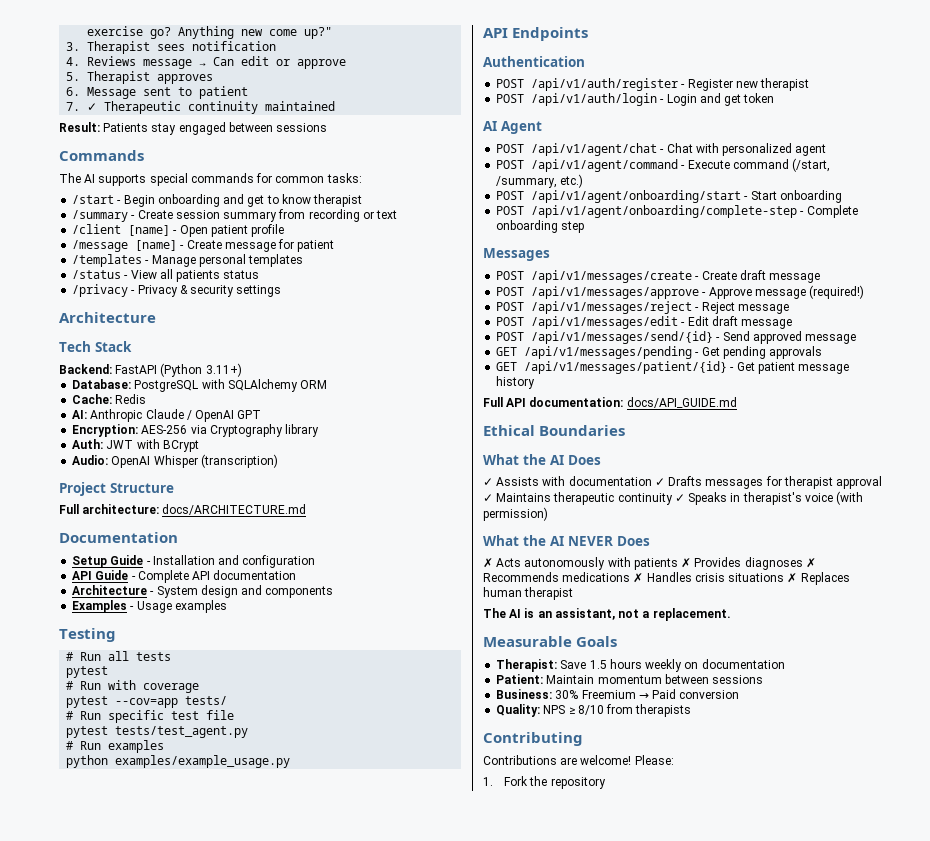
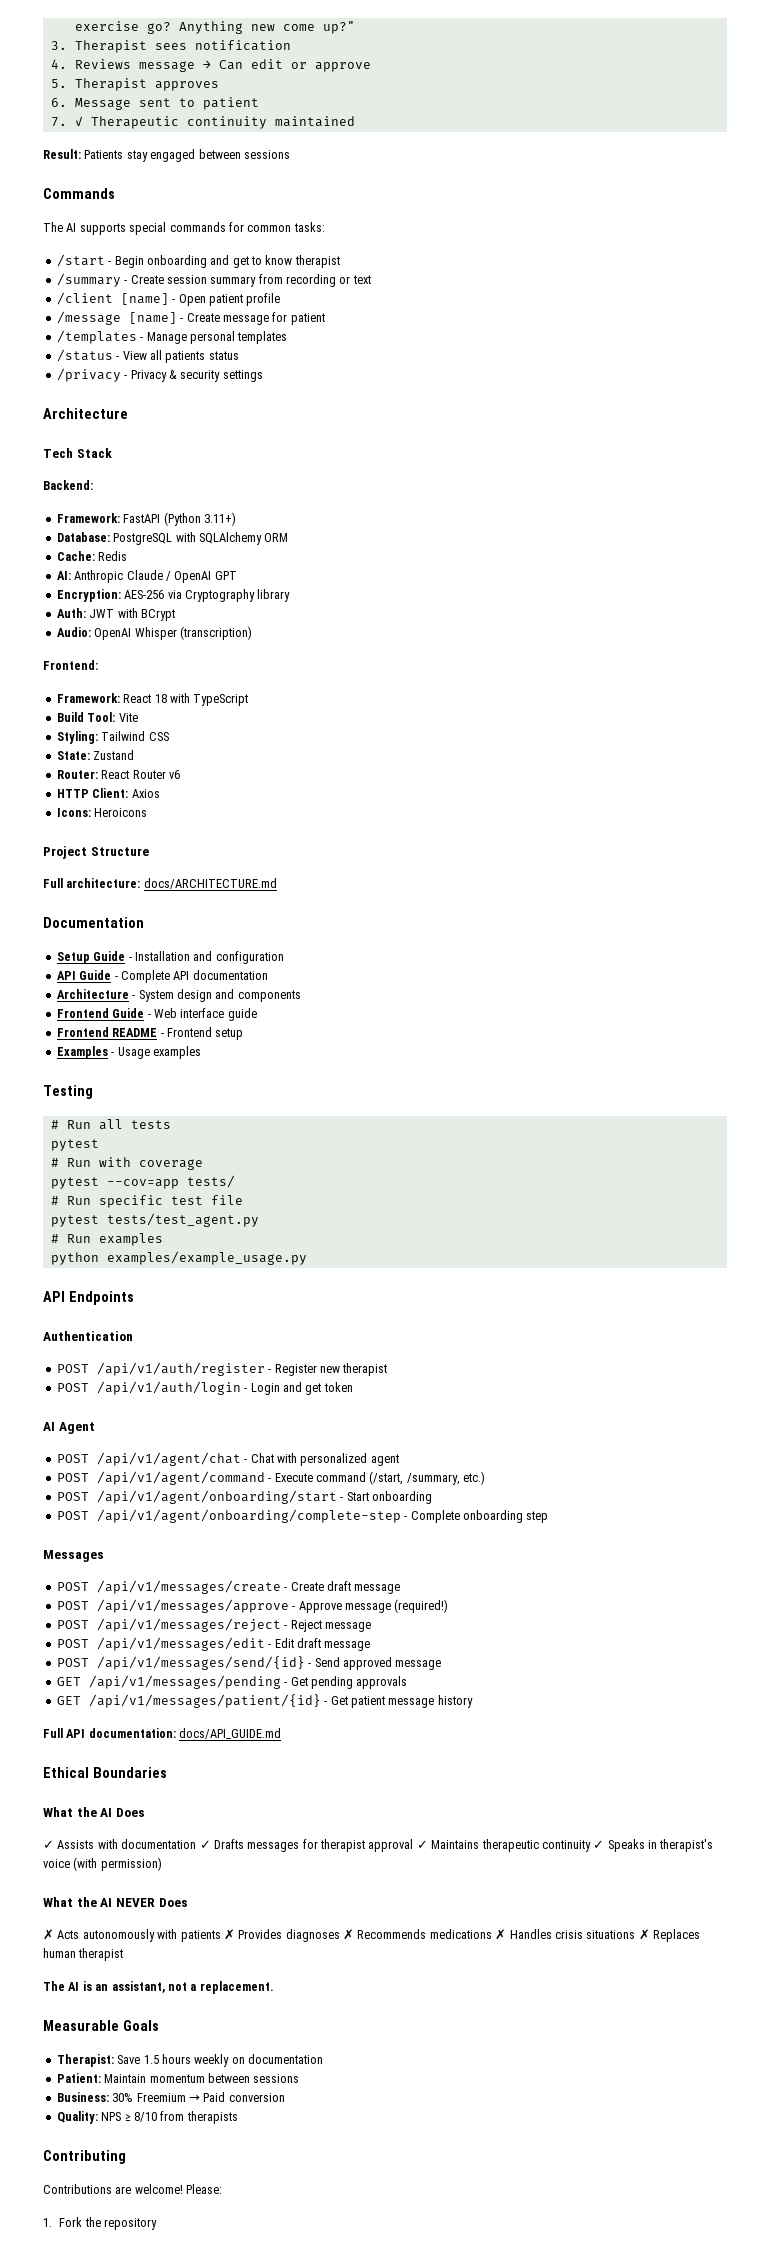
- Backend: FastAPI (Python 3.11+)
+ Backend:
+ Framework: FastAPI (Python 3.11+)
+ Frontend:
+ Framework: React 18 with TypeScript
+ Build Tool: Vite
+ Styling: Tailwind CSS
+ State: Zustand
+ Router: React Router v6
+ HTTP Client: Axios
+ Icons: Heroicons
+ Frontend Guide - Web interface guide
+ Frontend README - Frontend setup

